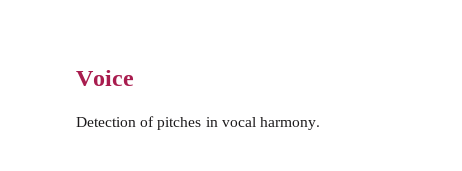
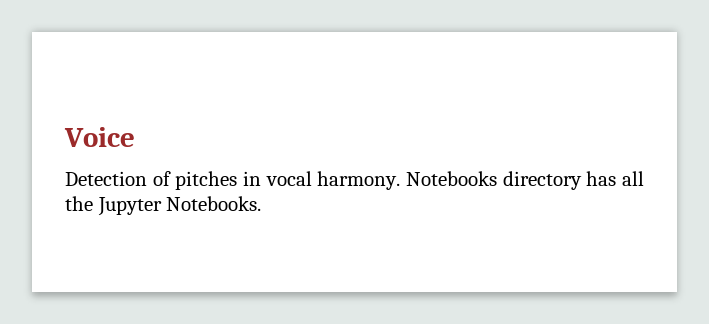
+ Notebooks directory has all the Jupyter Notebooks.

